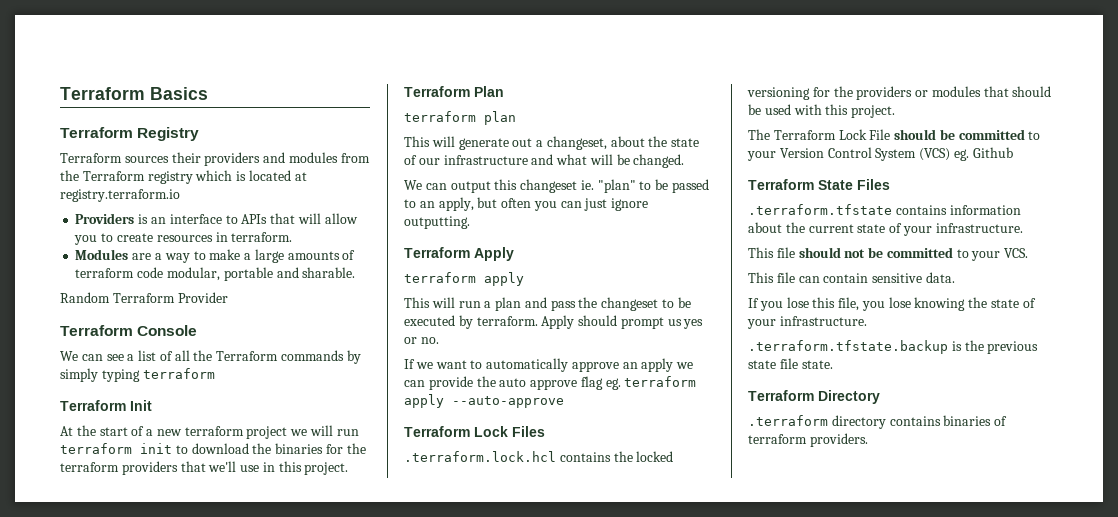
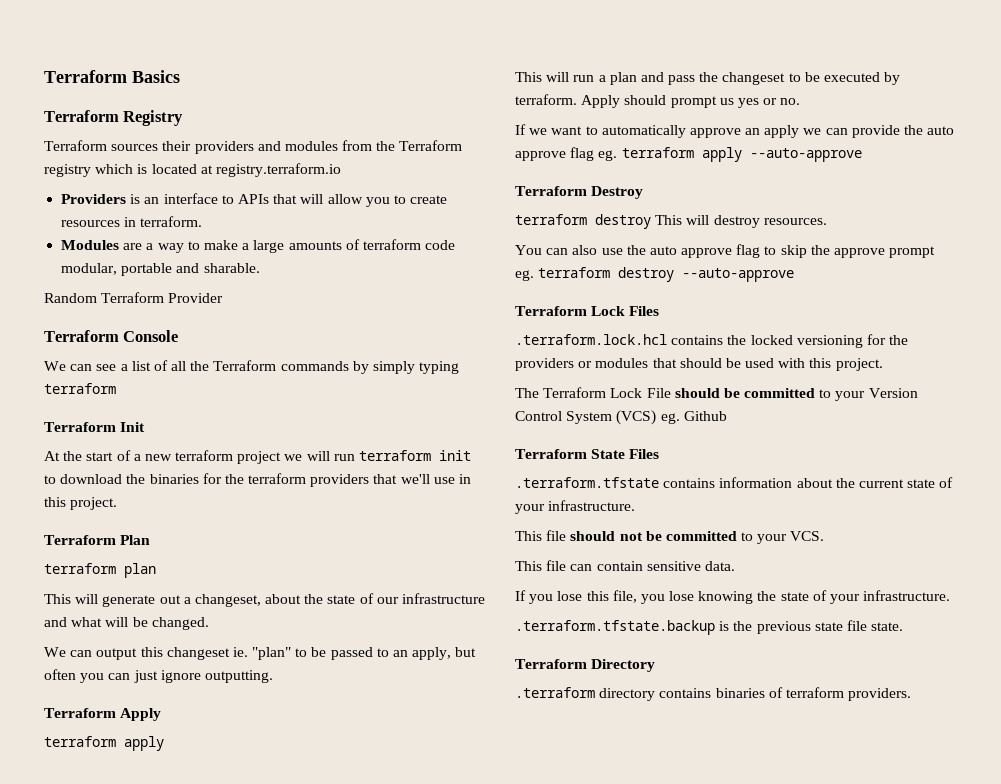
+ Terraform Destroy
+ terraform destroy This will destroy resources.
+ You can also use the auto approve flag to skip the approve prompt eg. terraform destroy --auto-approve

